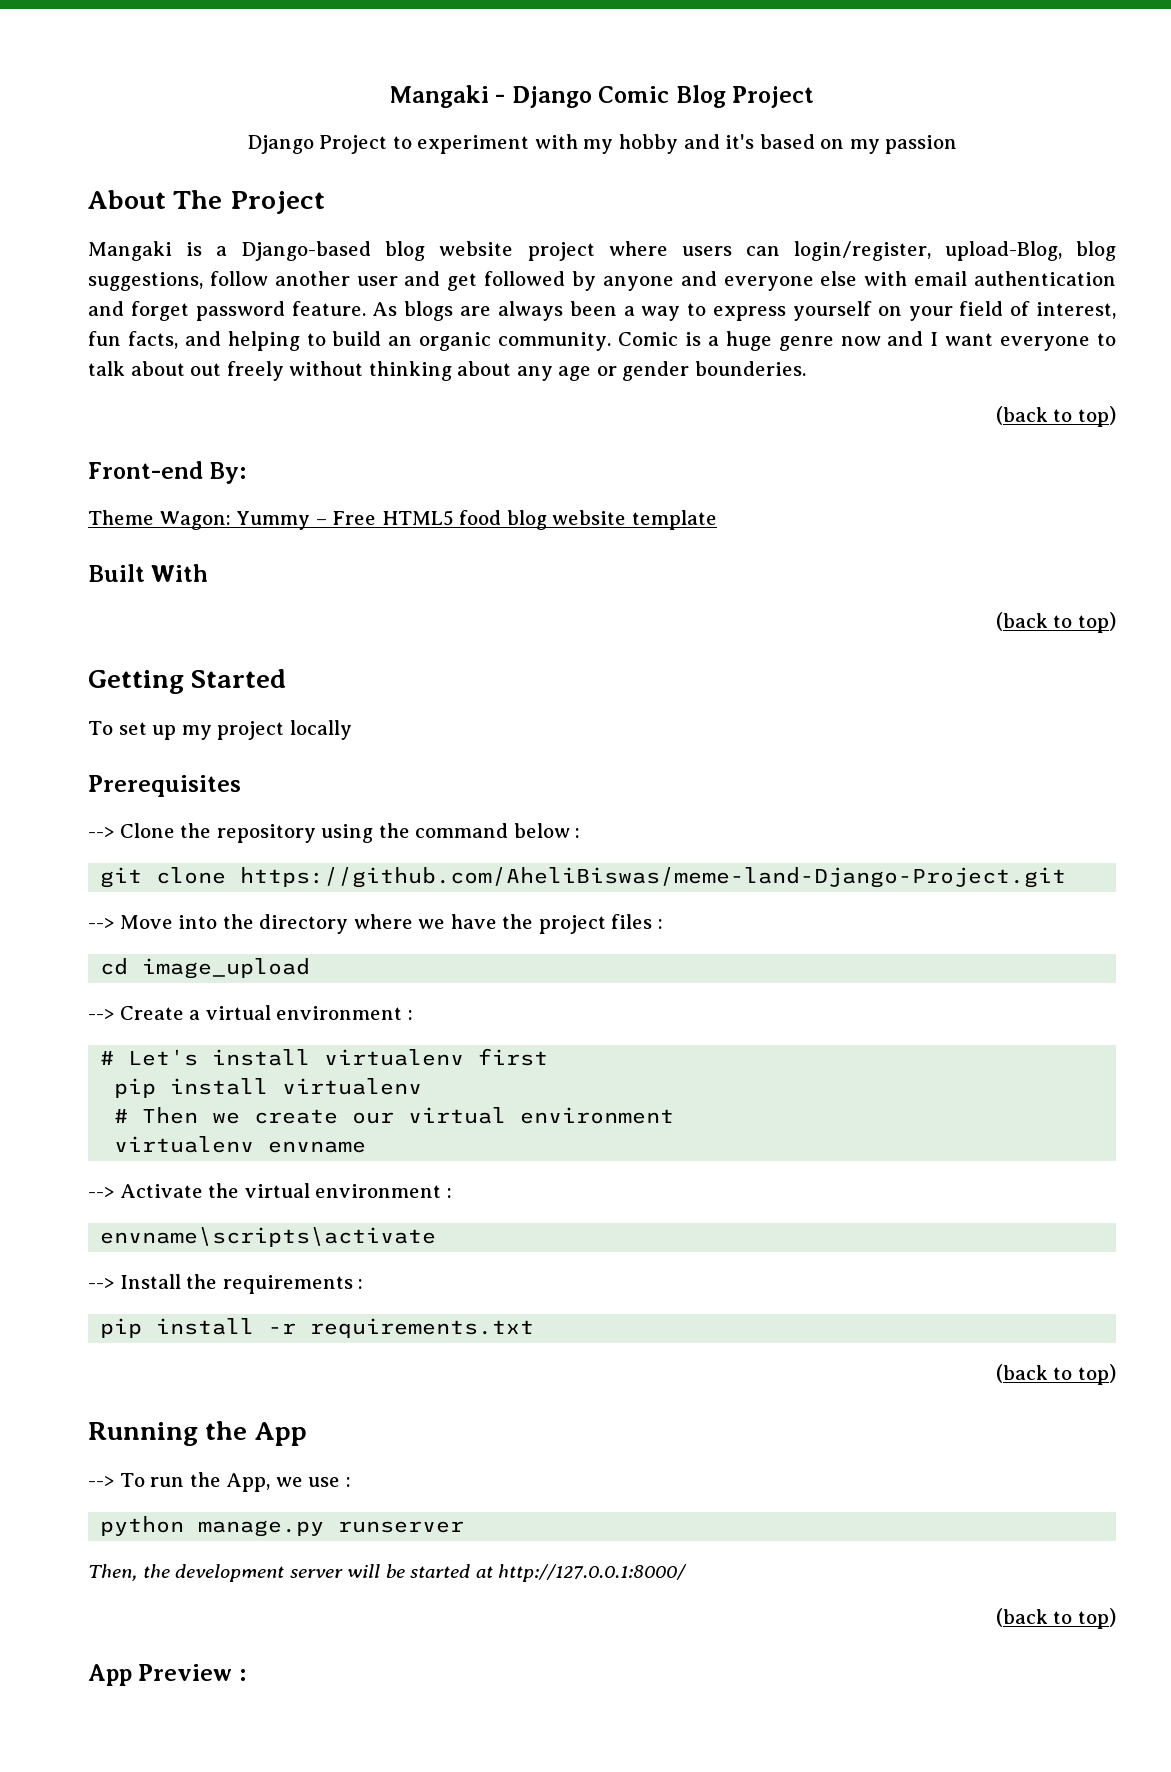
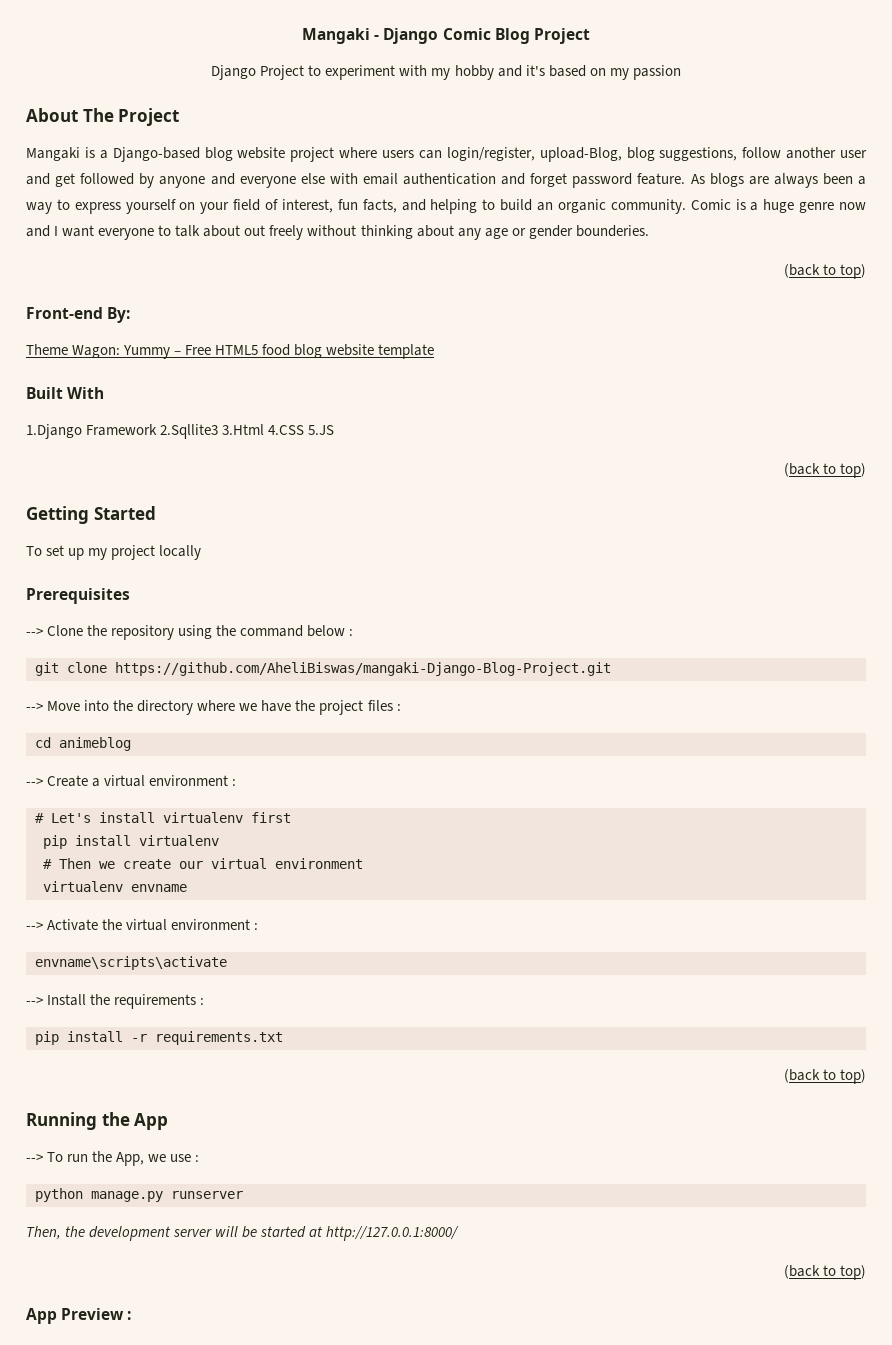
+ 1.Django Framework 2.Sqllite3 3.Html 4.CSS 5.JS
- git clone https://github.com/AheliBiswas/meme-land-Django-Project.git
+ git clone https://github.com/AheliBiswas/mangaki-Django-Blog-Project.git
- cd image_upload
+ cd animeblog

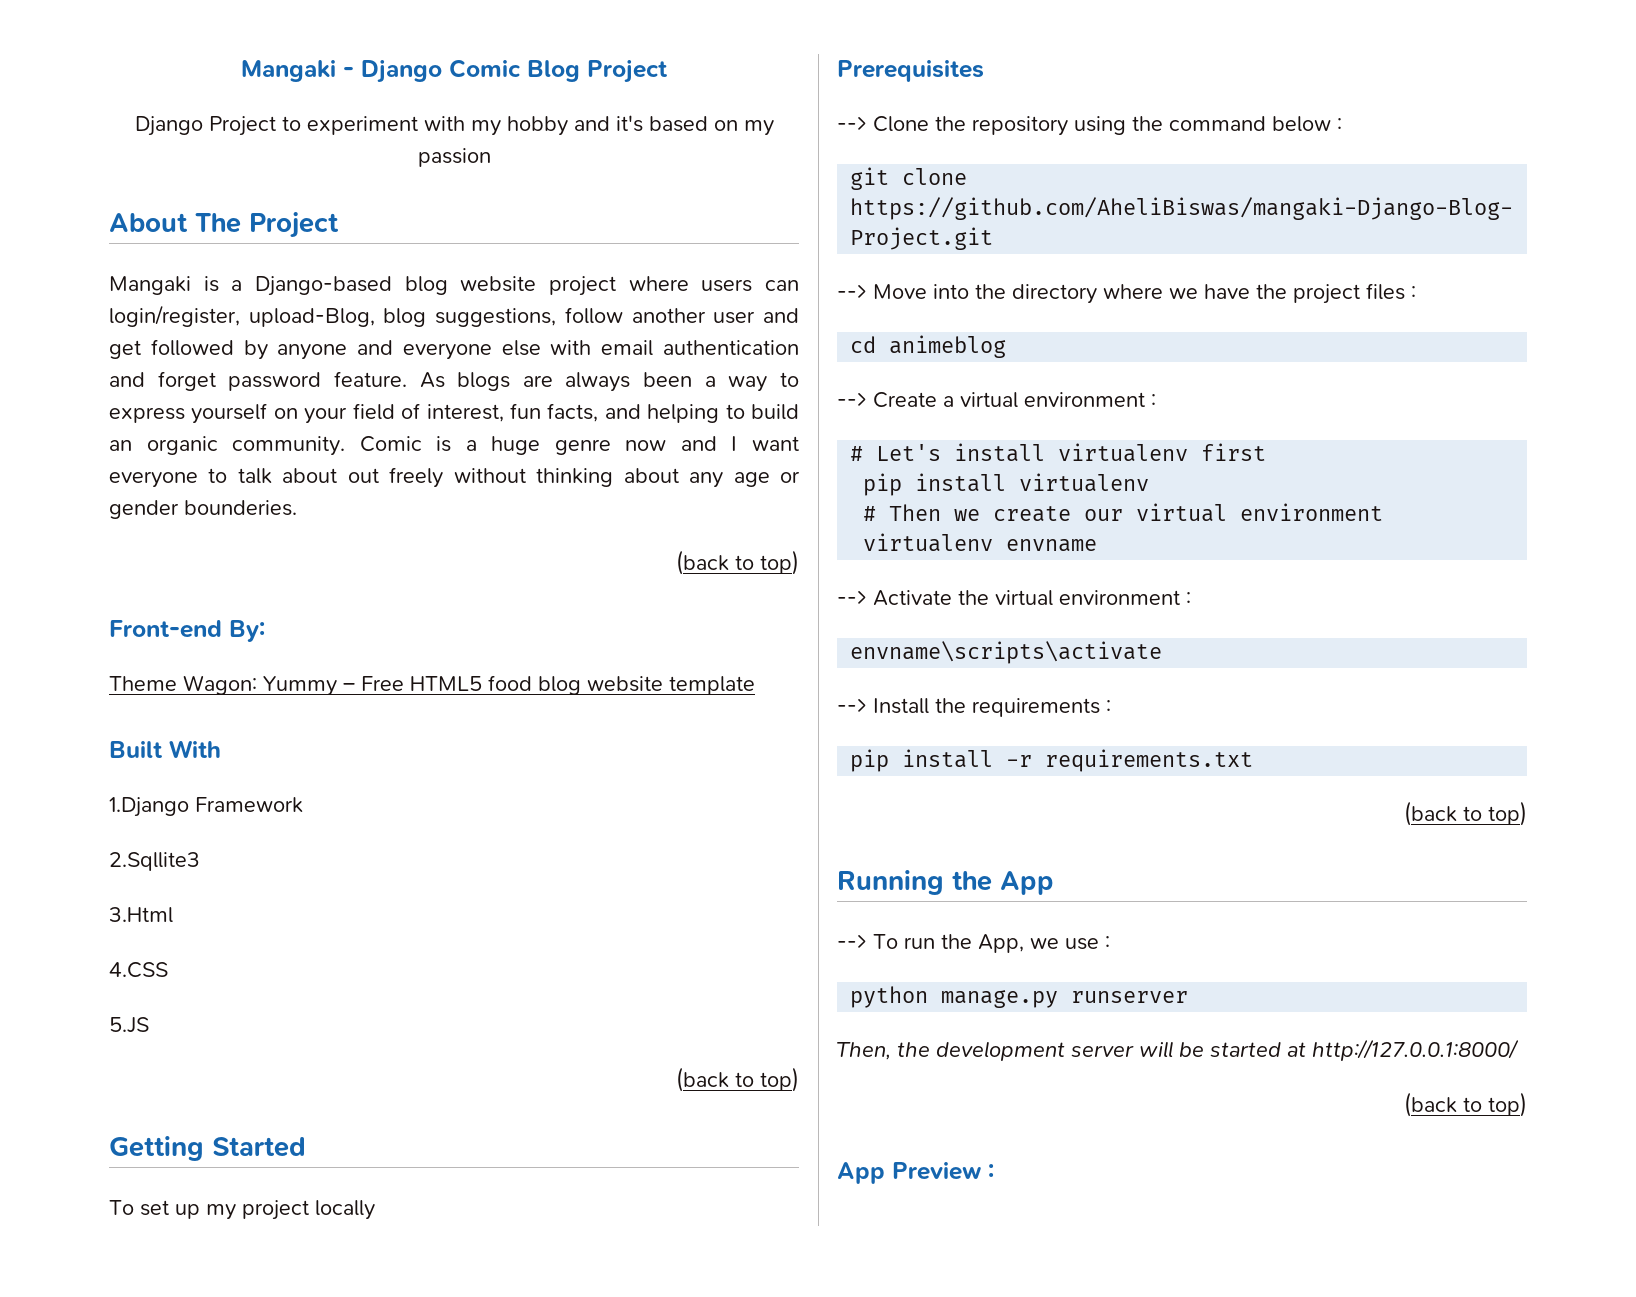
- 1.Django Framework 2.Sqllite3 3.Html 4.CSS 5.JS
+ 1.Django Framework
+ 2.Sqllite3
+ 3.Html
+ 4.CSS
+ 5.JS

